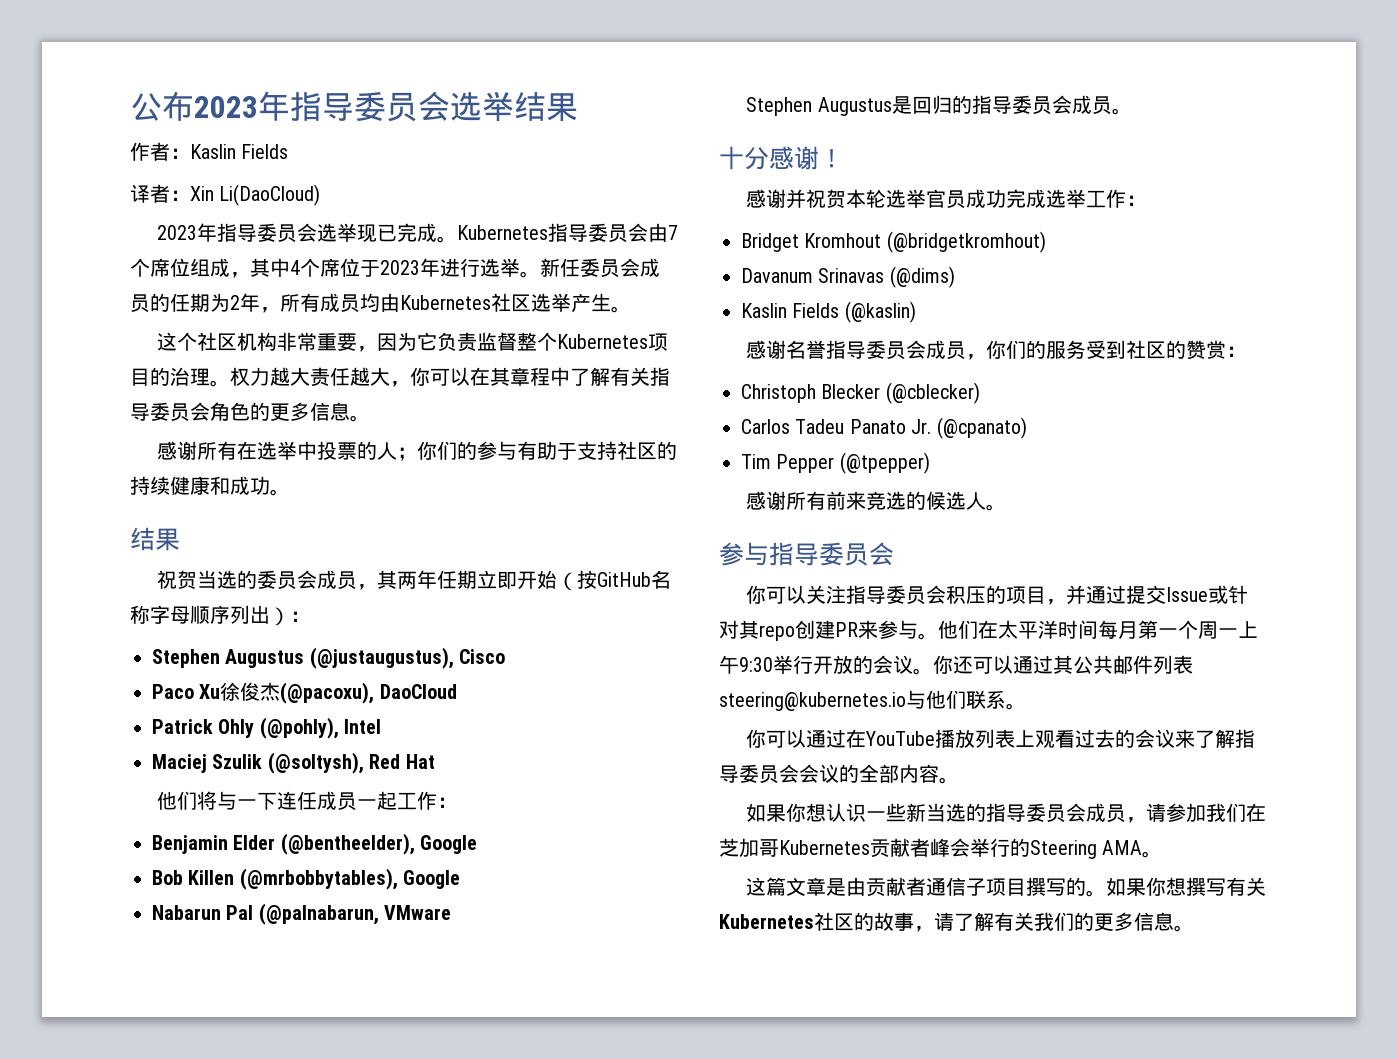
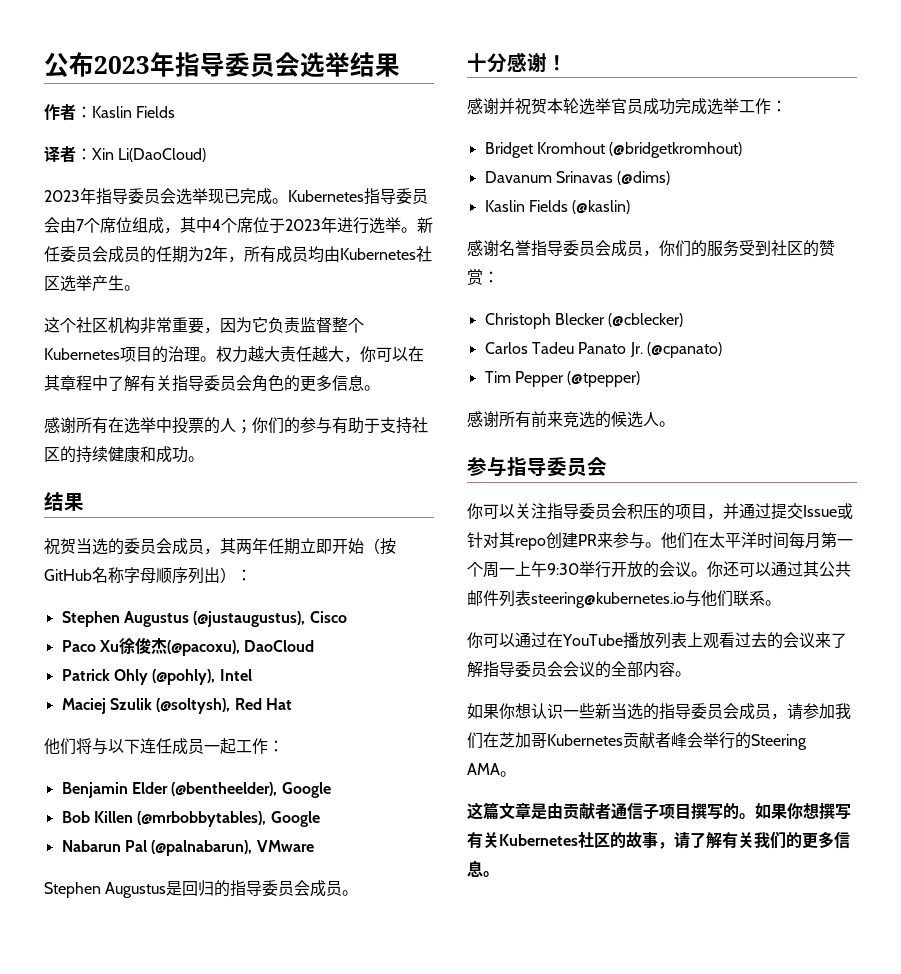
- 他们将与一下连任成员一起工作：
+ 他们将与以下连任成员一起工作：
- Nabarun Pal (@palnabarun, VMware
+ Nabarun Pal (@palnabarun), VMware

